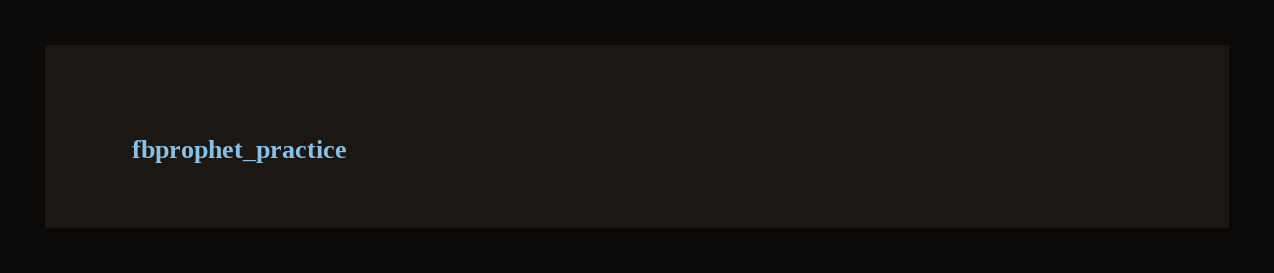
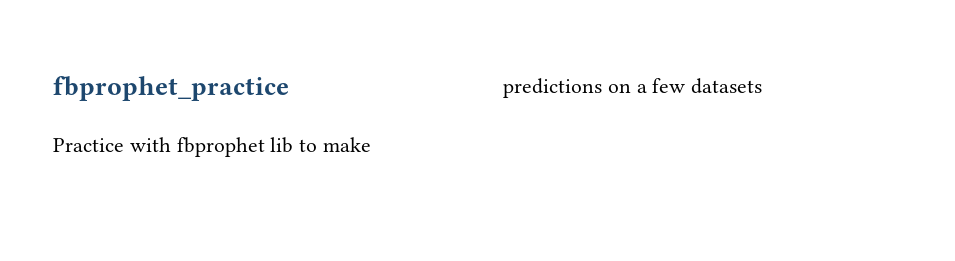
+ Practice with fbprophet lib to make predictions on a few datasets

